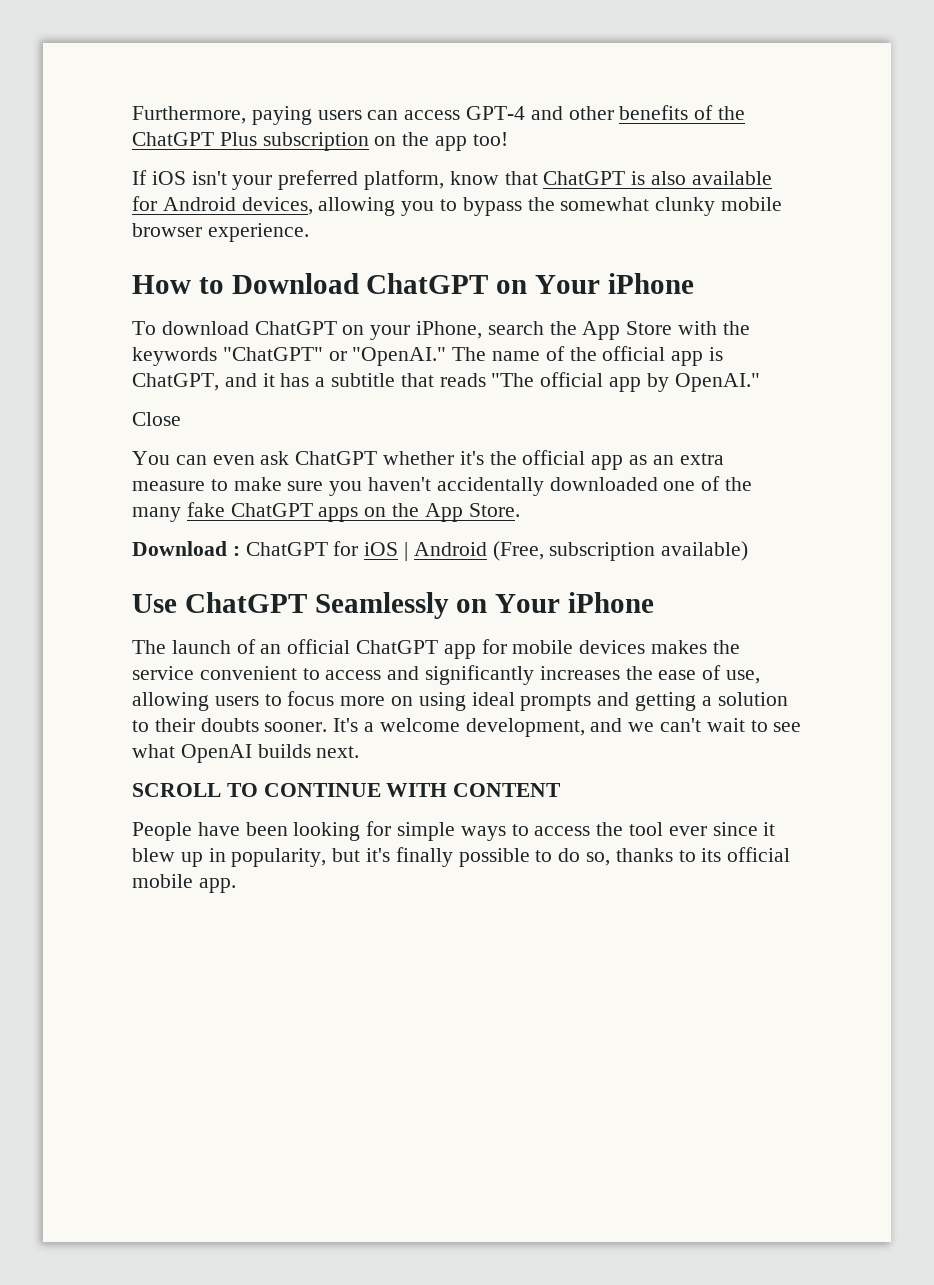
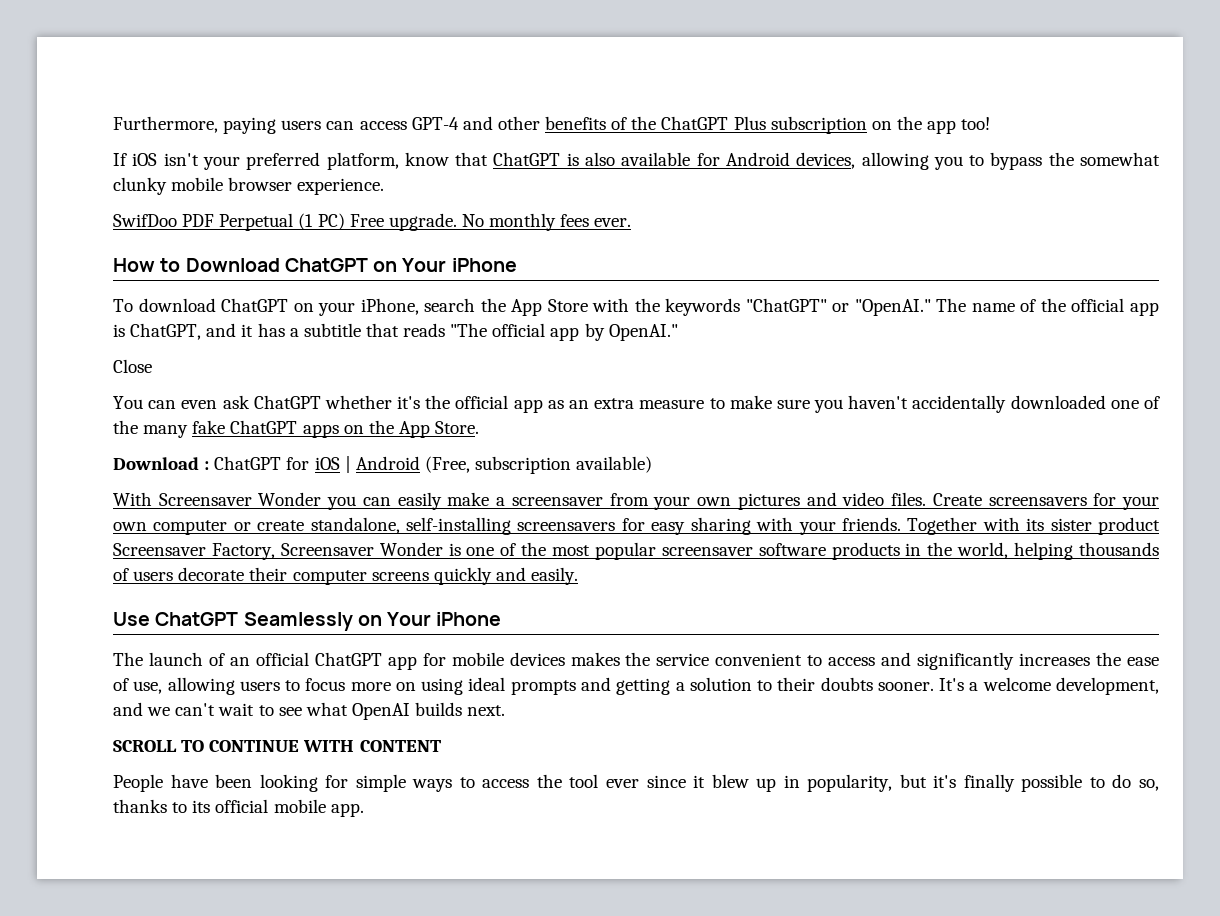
+ SwifDoo PDF Perpetual (1 PC) Free upgrade. No monthly fees ever.
+ With Screensaver Wonder you can easily make a screensaver from your own pictures and video files. Create screensavers for your own computer or create standalone, self-installing screensavers for easy sharing with your friends. Together with its sister product Screensaver Factory, Screensaver Wonder is one of the most popular screensaver software products in the world, helping thousands of users decorate their computer screens quickly and easily.

